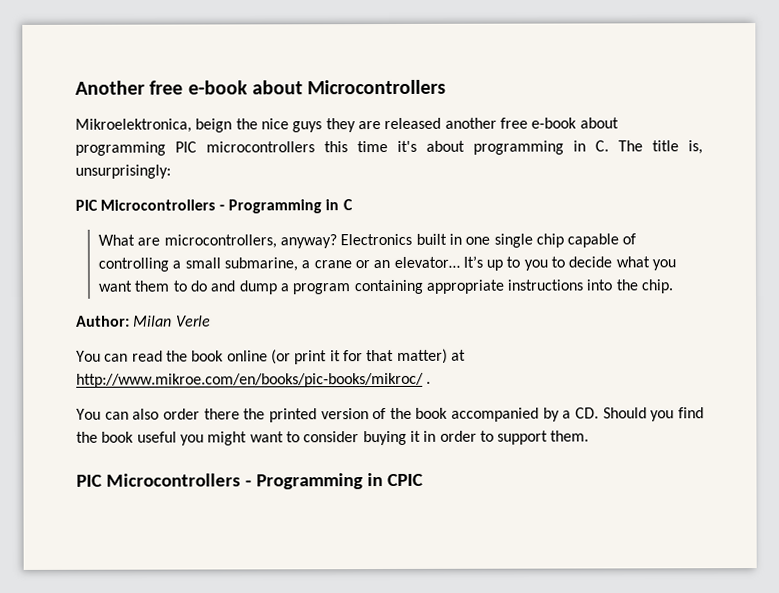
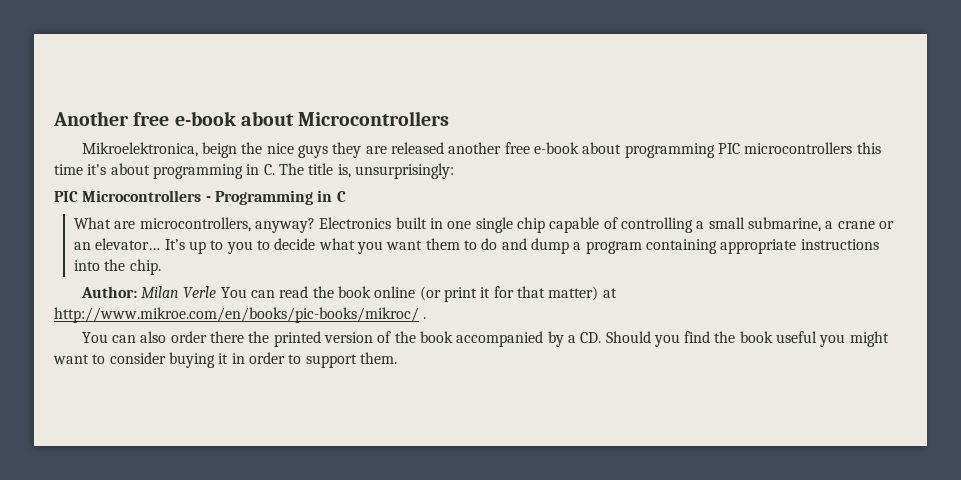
- Author: Milan Verle
- You can read the book online (or print it for that matter) at http://www.mikroe.com/en/books/pic-books/mikroc/ .
+ Author: Milan Verle You can read the book online (or print it for that matter) at http://www.mikroe.com/en/books/pic-books/mikroc/ .
- PIC Microcontrollers - Programming in CPIC

